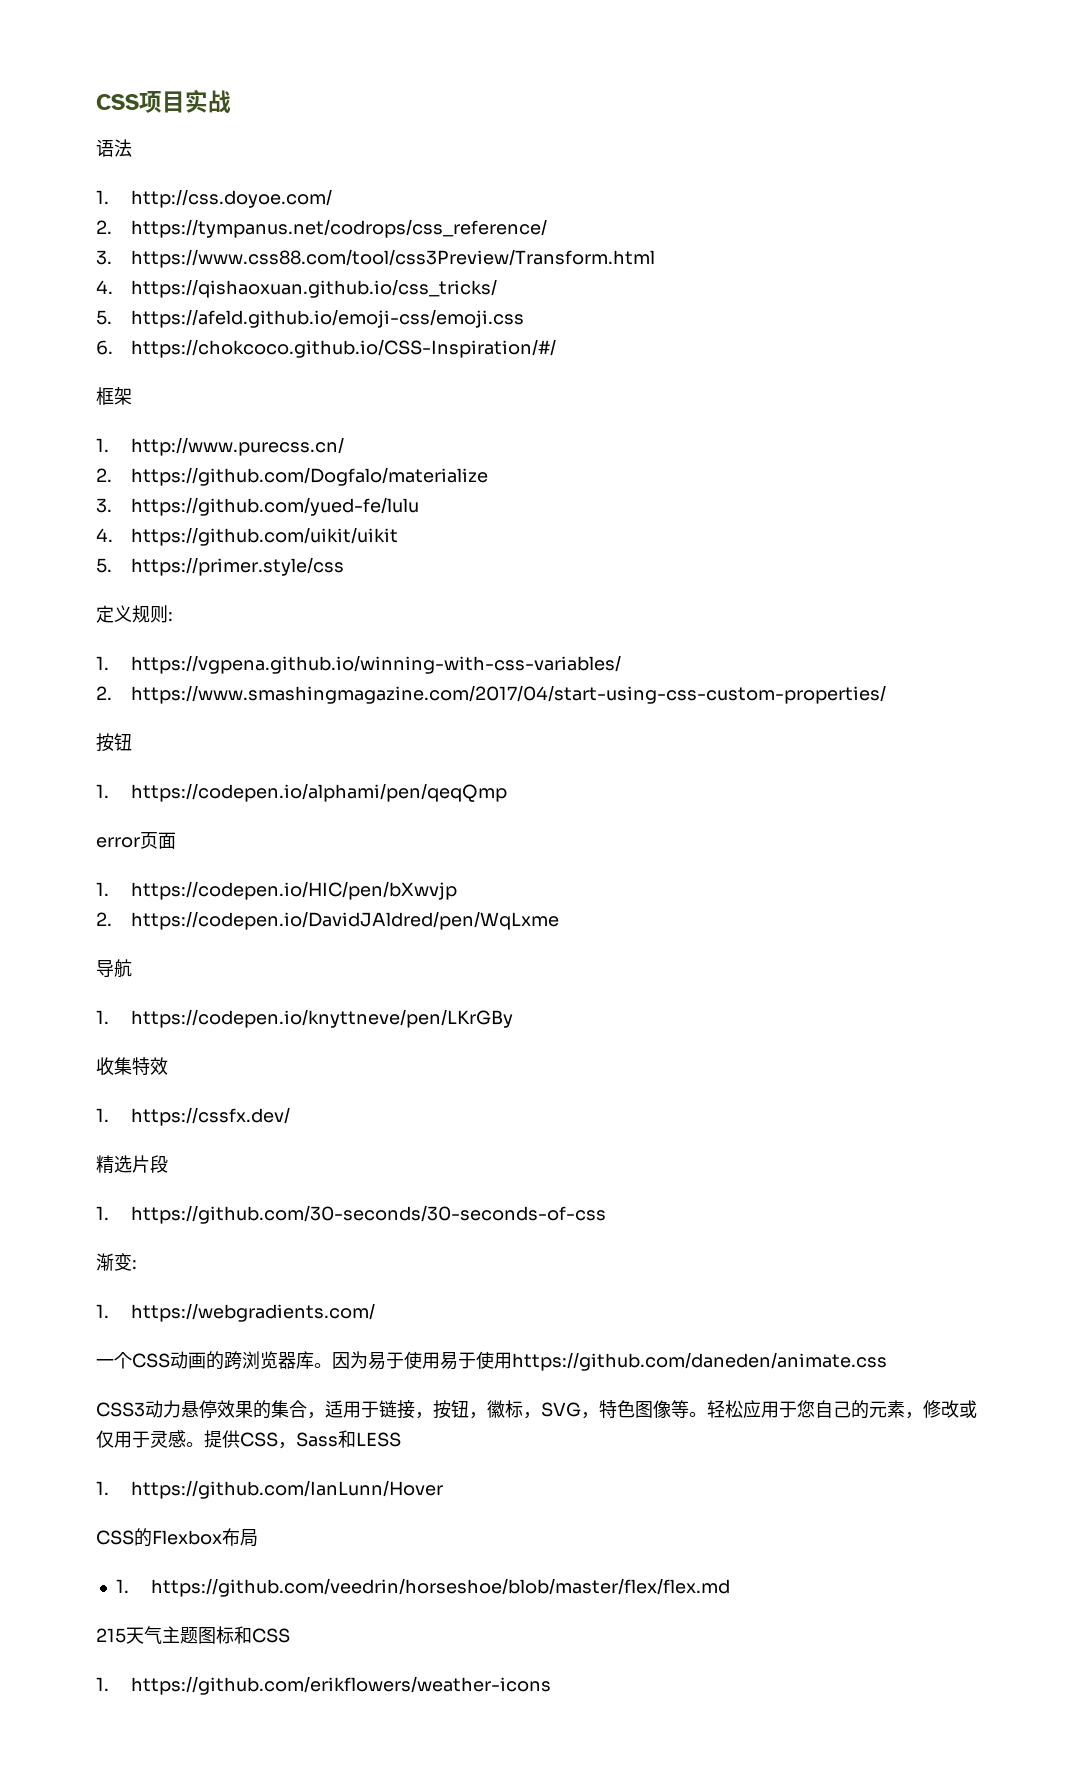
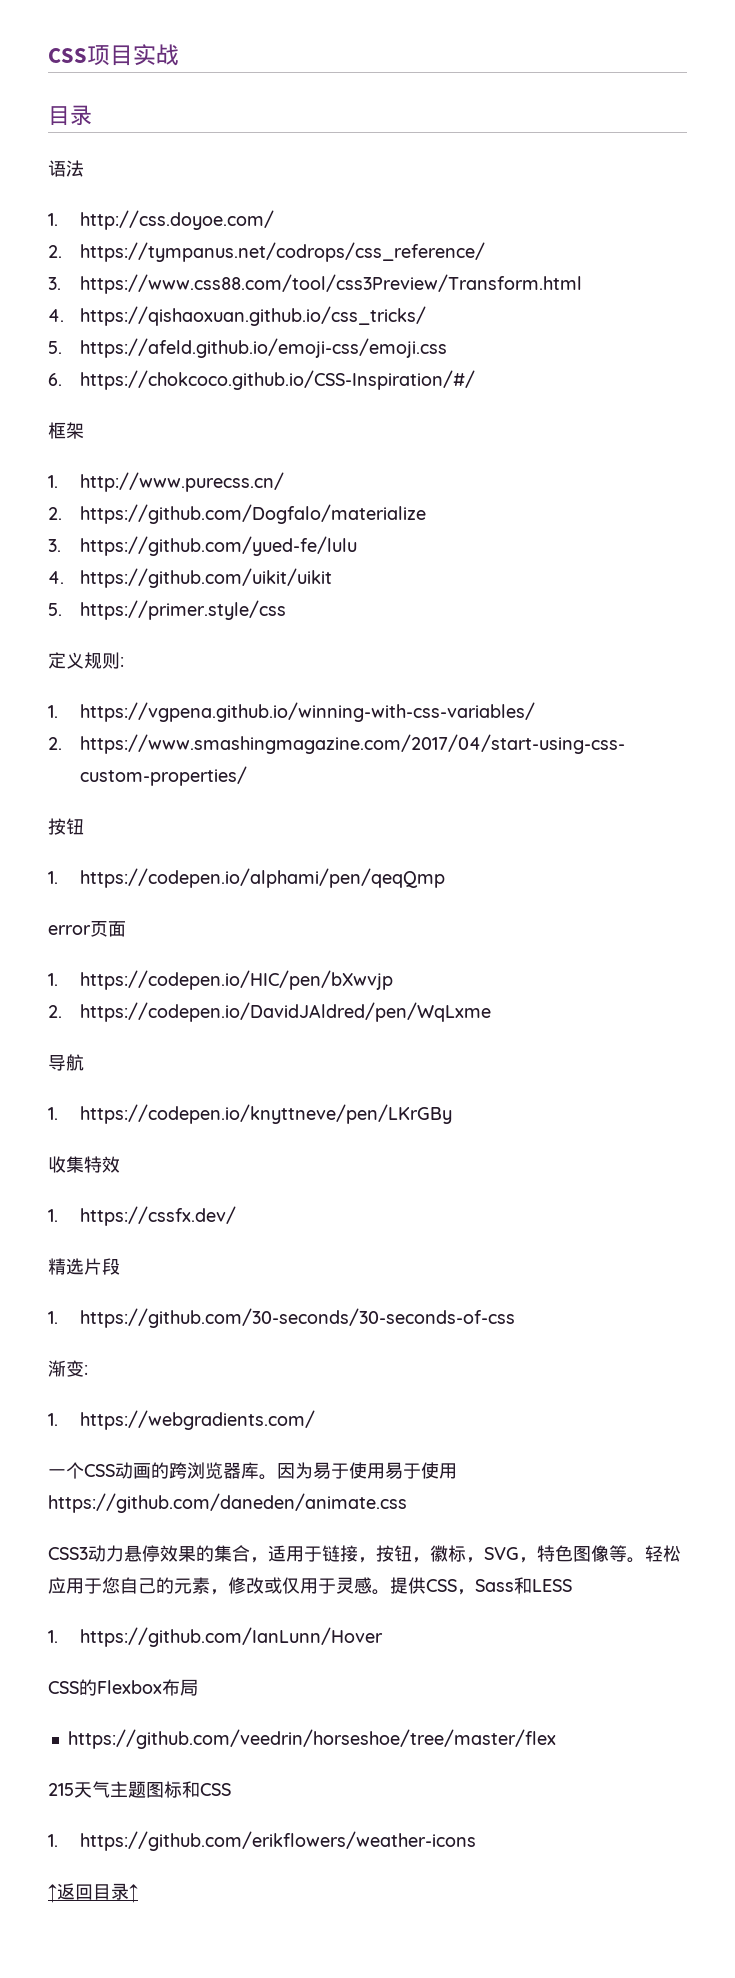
  CSS项目实战
+ 目录
- 1. https://github.com/veedrin/horseshoe/blob/master/flex/flex.md
+ https://github.com/veedrin/horseshoe/tree/master/flex
+ ↑返回目录↑

